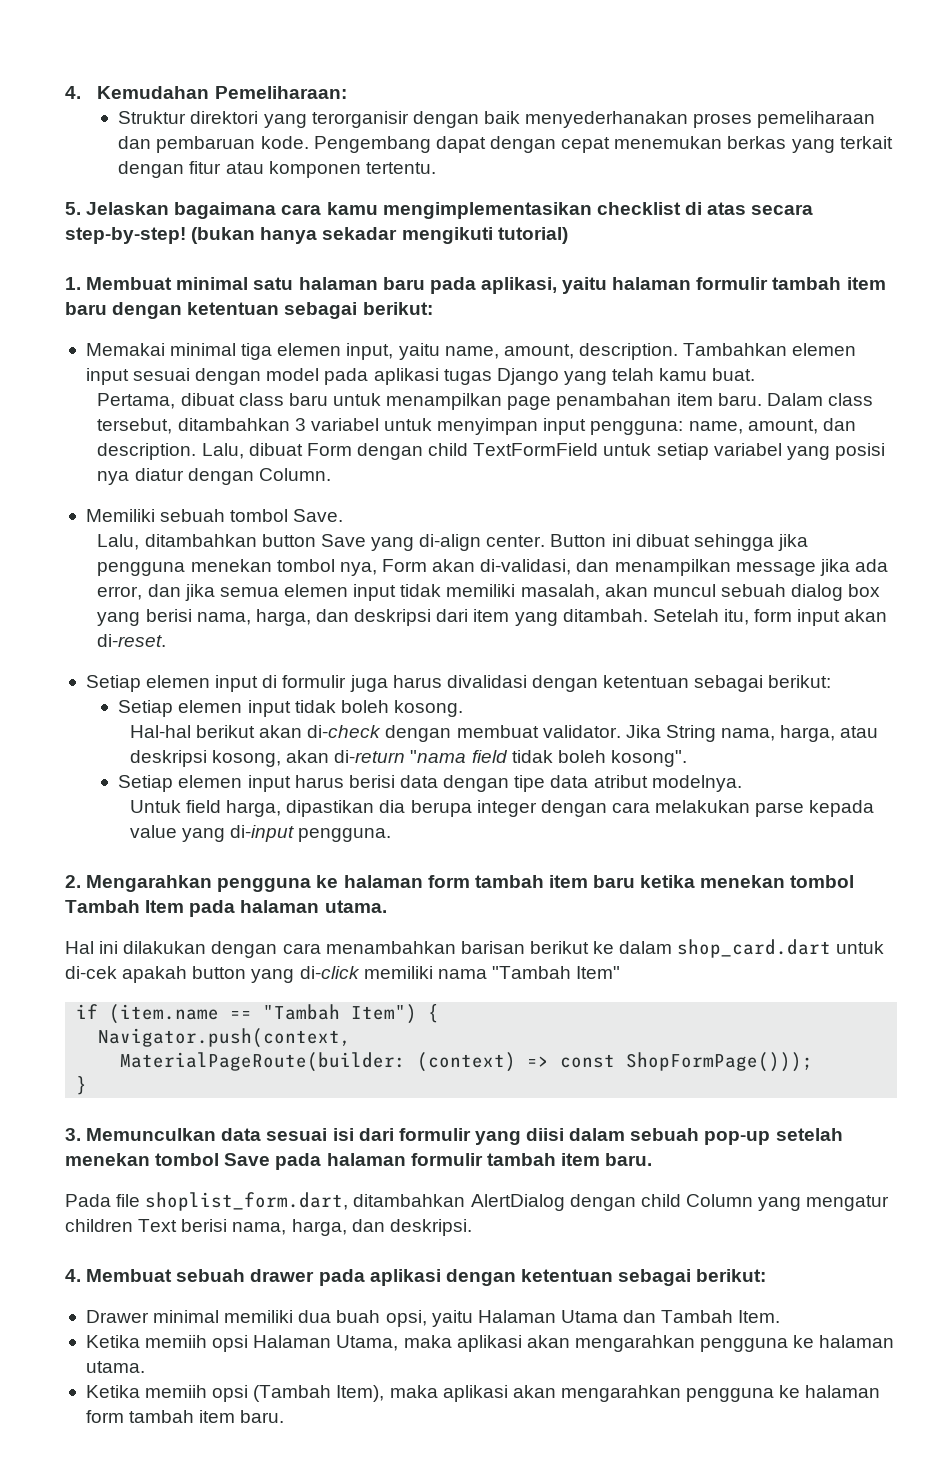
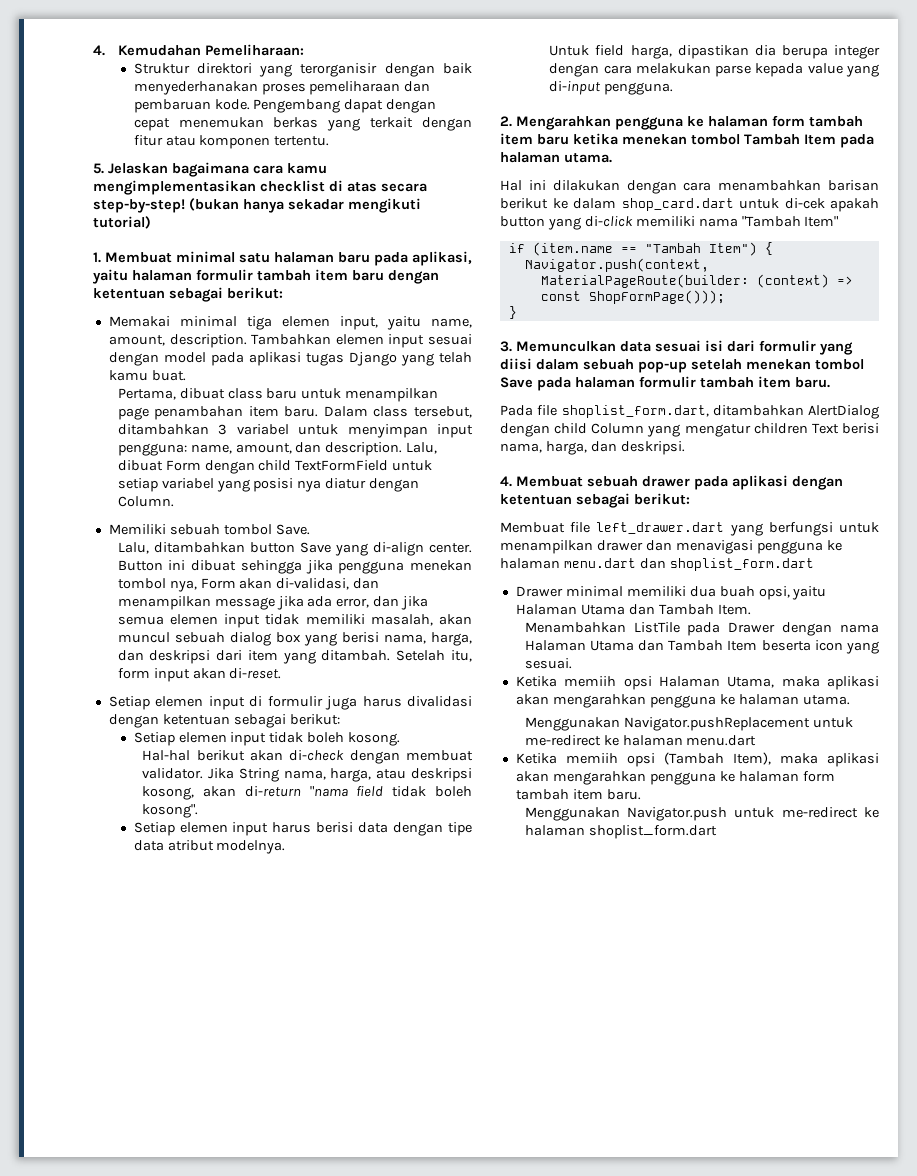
+ Membuat file left_drawer.dart yang berfungsi untuk menampilkan drawer dan menavigasi pengguna ke halaman menu.dart dan shoplist_form.dart
+ Menambahkan ListTile pada Drawer dengan nama Halaman Utama dan Tambah Item beserta icon yang sesuai.
+ Menggunakan Navigator.pushReplacement untuk me-redirect ke halaman menu.dart
+ Menggunakan Navigator.push untuk me-redirect ke halaman shoplist_form.dart

